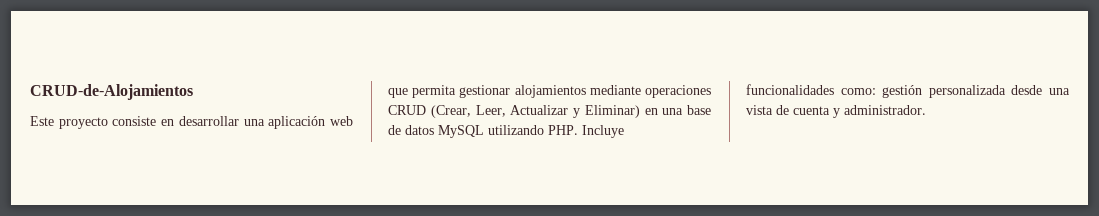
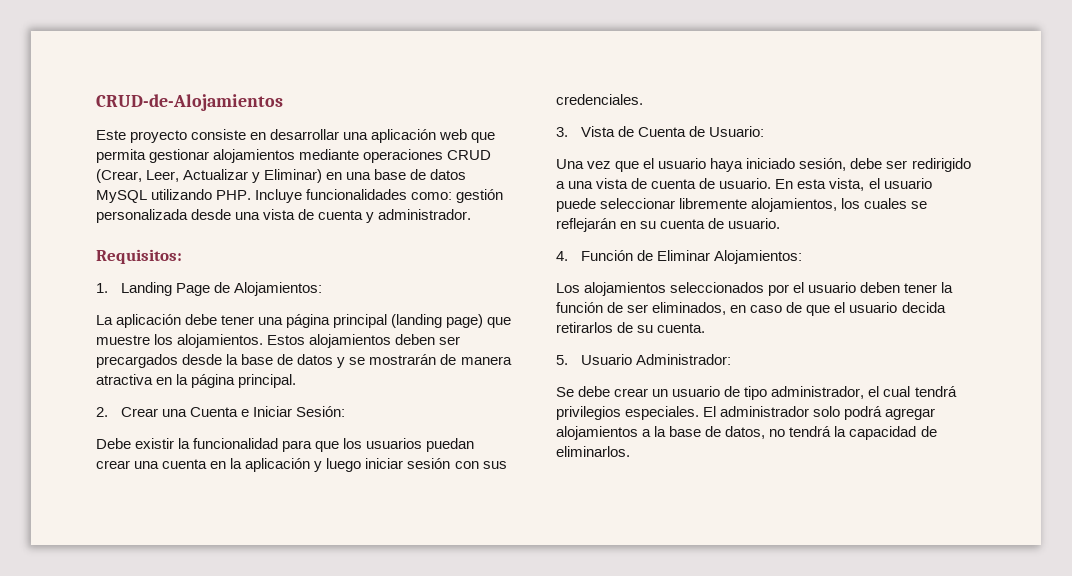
+ Requisitos:
+ 1. Landing Page de Alojamientos:
+ La aplicación debe tener una página principal (landing page) que muestre los alojamientos. Estos alojamientos deben ser precargados desde la base de datos y se mostrarán de manera atractiva en la página principal.
+ 2. Crear una Cuenta e Iniciar Sesión:
+ Debe existir la funcionalidad para que los usuarios puedan crear una cuenta en la aplicación y luego iniciar sesión con sus credenciales.
+ 3. Vista de Cuenta de Usuario:
+ Una vez que el usuario haya iniciado sesión, debe ser redirigido a una vista de cuenta de usuario. En esta vista, el usuario puede seleccionar libremente alojamientos, los cuales se reflejarán en su cuenta de usuario.
+ 4. Función de Eliminar Alojamientos:
+ Los alojamientos seleccionados por el usuario deben tener la función de ser eliminados, en caso de que el usuario decida retirarlos de su cuenta.
+ 5. Usuario Administrador:
+ Se debe crear un usuario de tipo administrador, el cual tendrá privilegios especiales. El administrador solo podrá agregar alojamientos a la base de datos, no tendrá la capacidad de eliminarlos.

